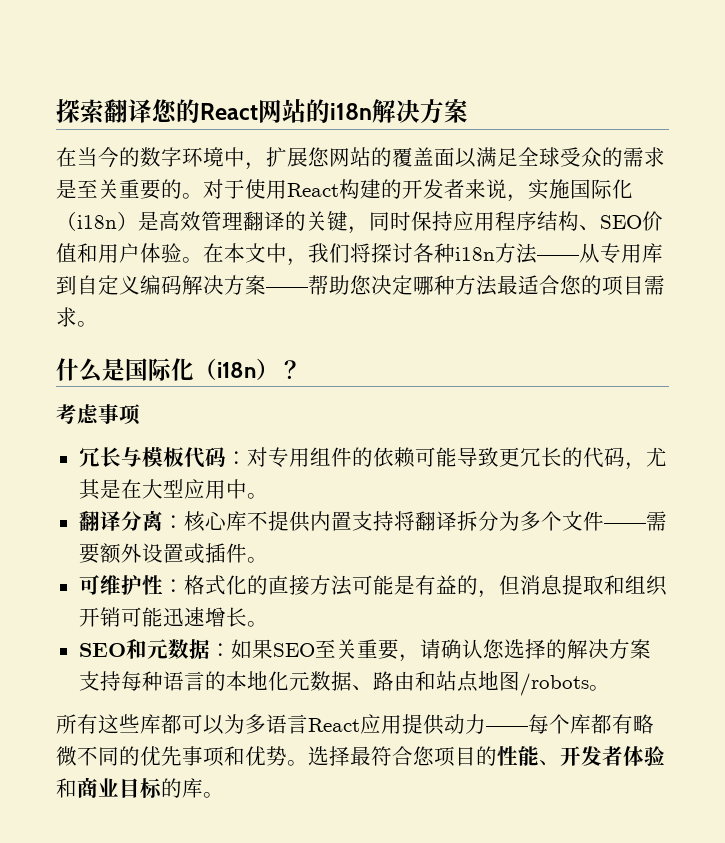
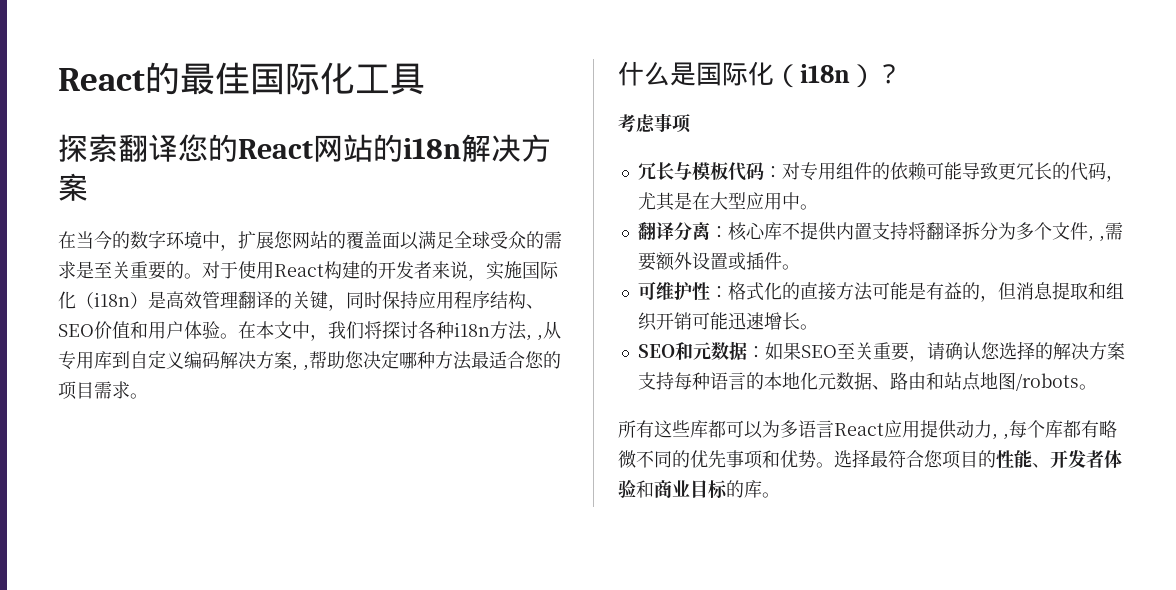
+ React的最佳国际化工具
- 在本文中，我们将探讨各种i18n方法——从专用库到自定义编码解决方案——帮助您决定哪种方法最适合您的项目需求。
+ 在本文中，我们将探讨各种i18n方法, ,从专用库到自定义编码解决方案, ,帮助您决定哪种方法最适合您的项目需求。
- 翻译分离：核心库不提供内置支持将翻译拆分为多个文件——需要额外设置或插件。
+ 翻译分离：核心库不提供内置支持将翻译拆分为多个文件, ,需要额外设置或插件。
- 所有这些库都可以为多语言React应用提供动力——每个库都有略微不同的优先事项和优势。
+ 所有这些库都可以为多语言React应用提供动力, ,每个库都有略微不同的优先事项和优势。

